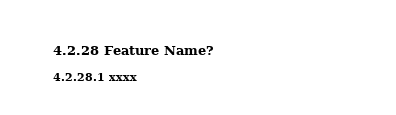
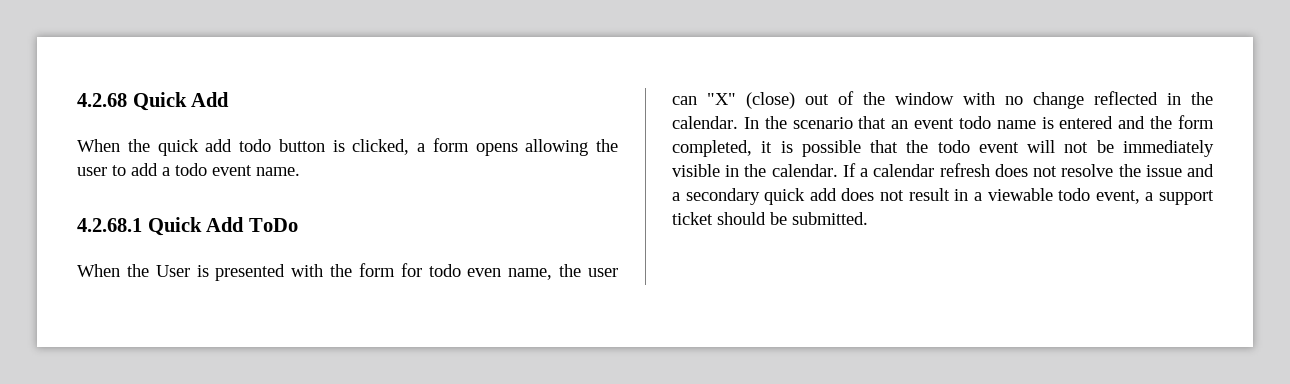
- 4.2.28 Feature Name?
- 4.2.28.1 xxxx
+ 4.2.68 Quick Add
+ When the quick add todo button is clicked, a form opens allowing the user to add a todo event name.
+ 4.2.68.1 Quick Add ToDo
+ When the User is presented with the form for todo even name, the user can "X" (close) out of the window with no change reflected in the calendar. In the scenario that an event todo name is entered and the form completed, it is possible that the todo event will not be immediately visible in the calendar. If a calendar refresh does not resolve the issue and a secondary quick add does not result in a viewable todo event, a support ticket should be submitted.

